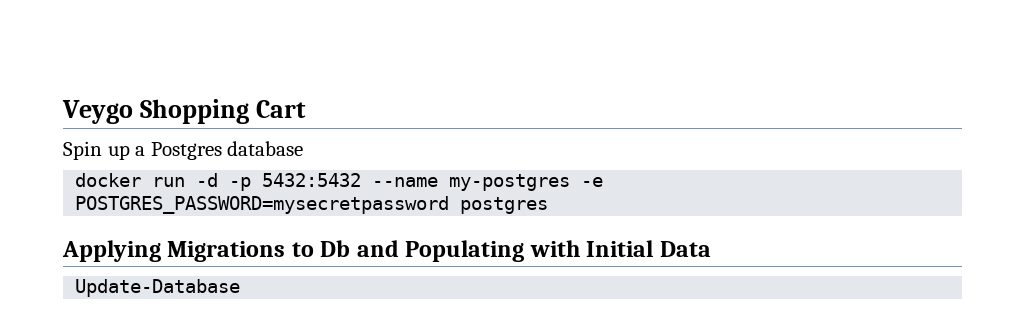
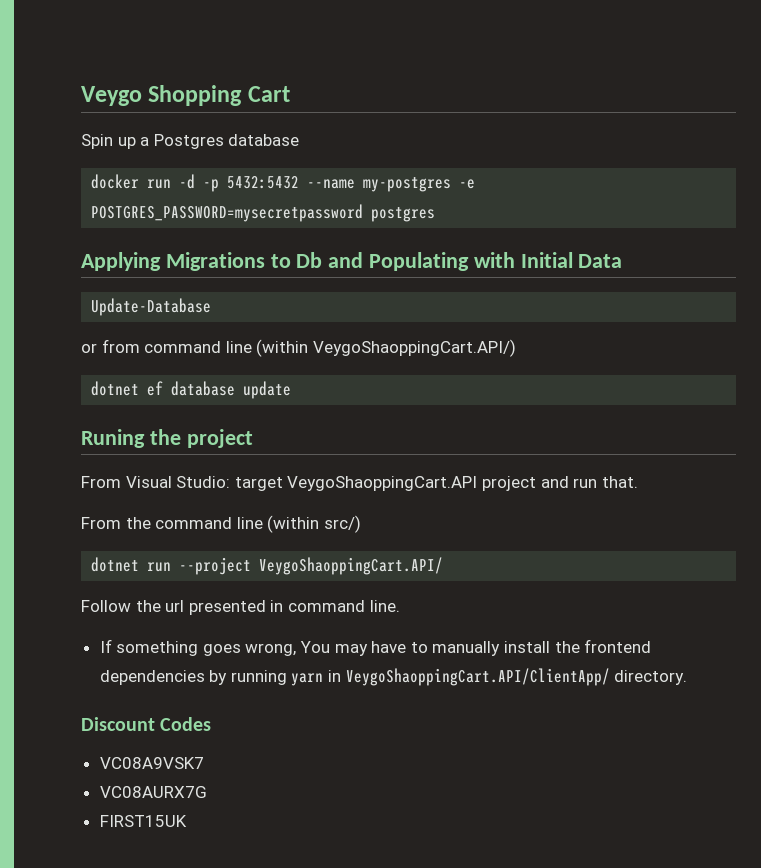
+ or from command line (within VeygoShaoppingCart.API/)
+ dotnet ef database update
+ Runing the project
+ From Visual Studio: target VeygoShaoppingCart.API project and run that.
+ From the command line (within src/)
+ dotnet run --project VeygoShaoppingCart.API/
+ Follow the url presented in command line.
+ If something goes wrong, You may have to manually install the frontend dependencies by running yarn in VeygoShaoppingCart.API/ClientApp/ directory.
+ Discount Codes
+ VC08A9VSK7
+ VC08AURX7G
+ FIRST15UK

